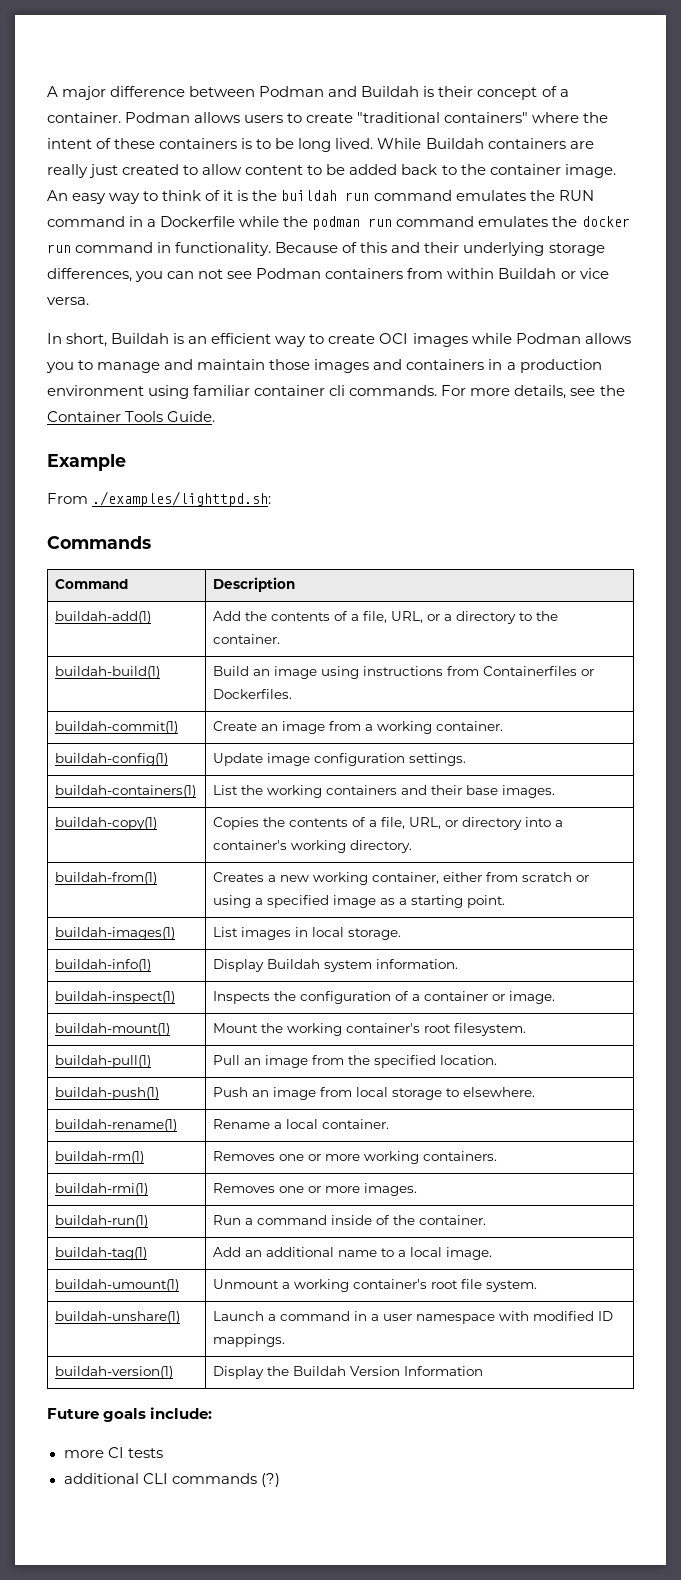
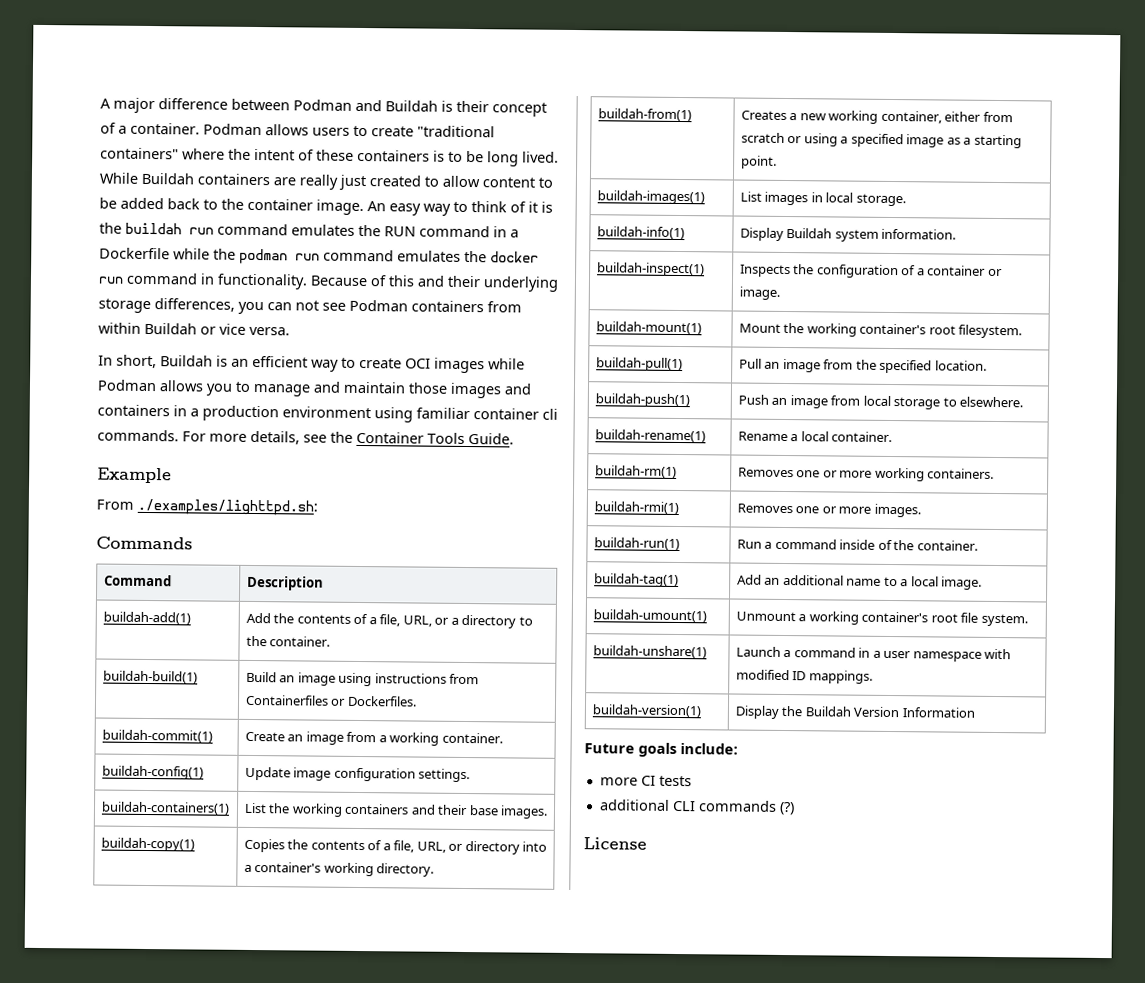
+ License

